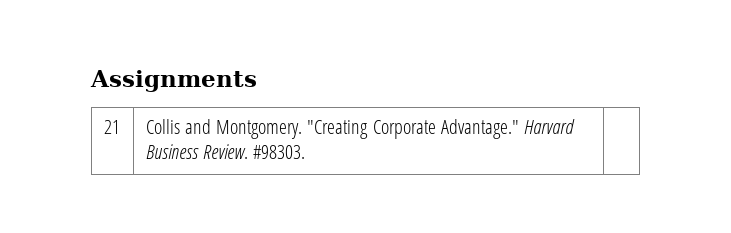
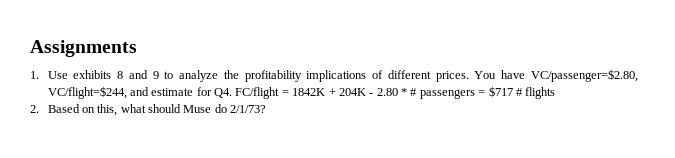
- 21 | Collis and Montgomery. "Creating Corporate Advantage." Harvard Business Review. #98303. |
+ 1. Use exhibits 8 and 9 to analyze the profitability implications of different prices. You have VC/passenger=$2.80, VC/flight=$244, and estimate for Q4. FC/flight = 1842K + 204K - 2.80 * # passengers = $717 # flights
+ 2. Based on this, what should Muse do 2/1/73?

